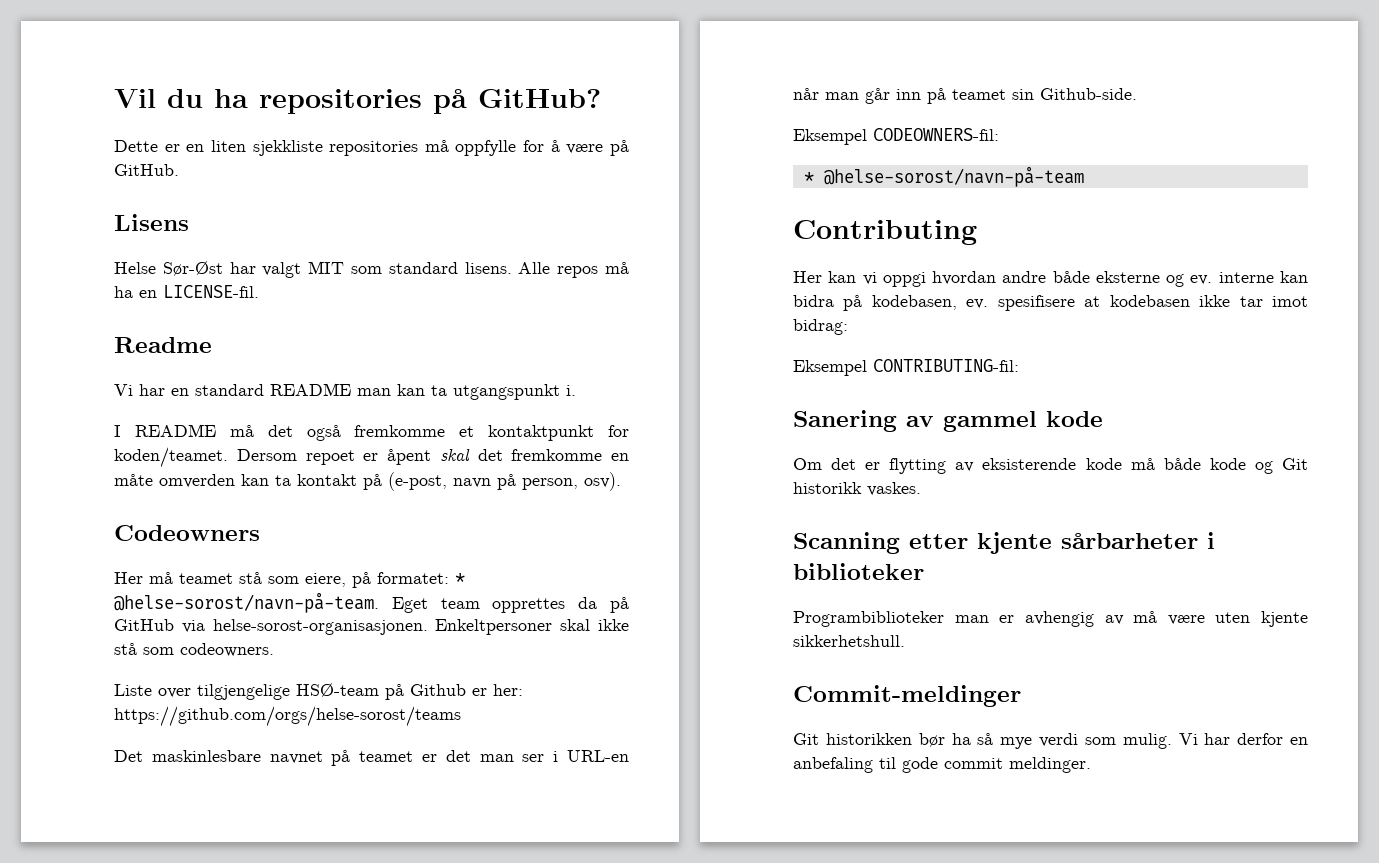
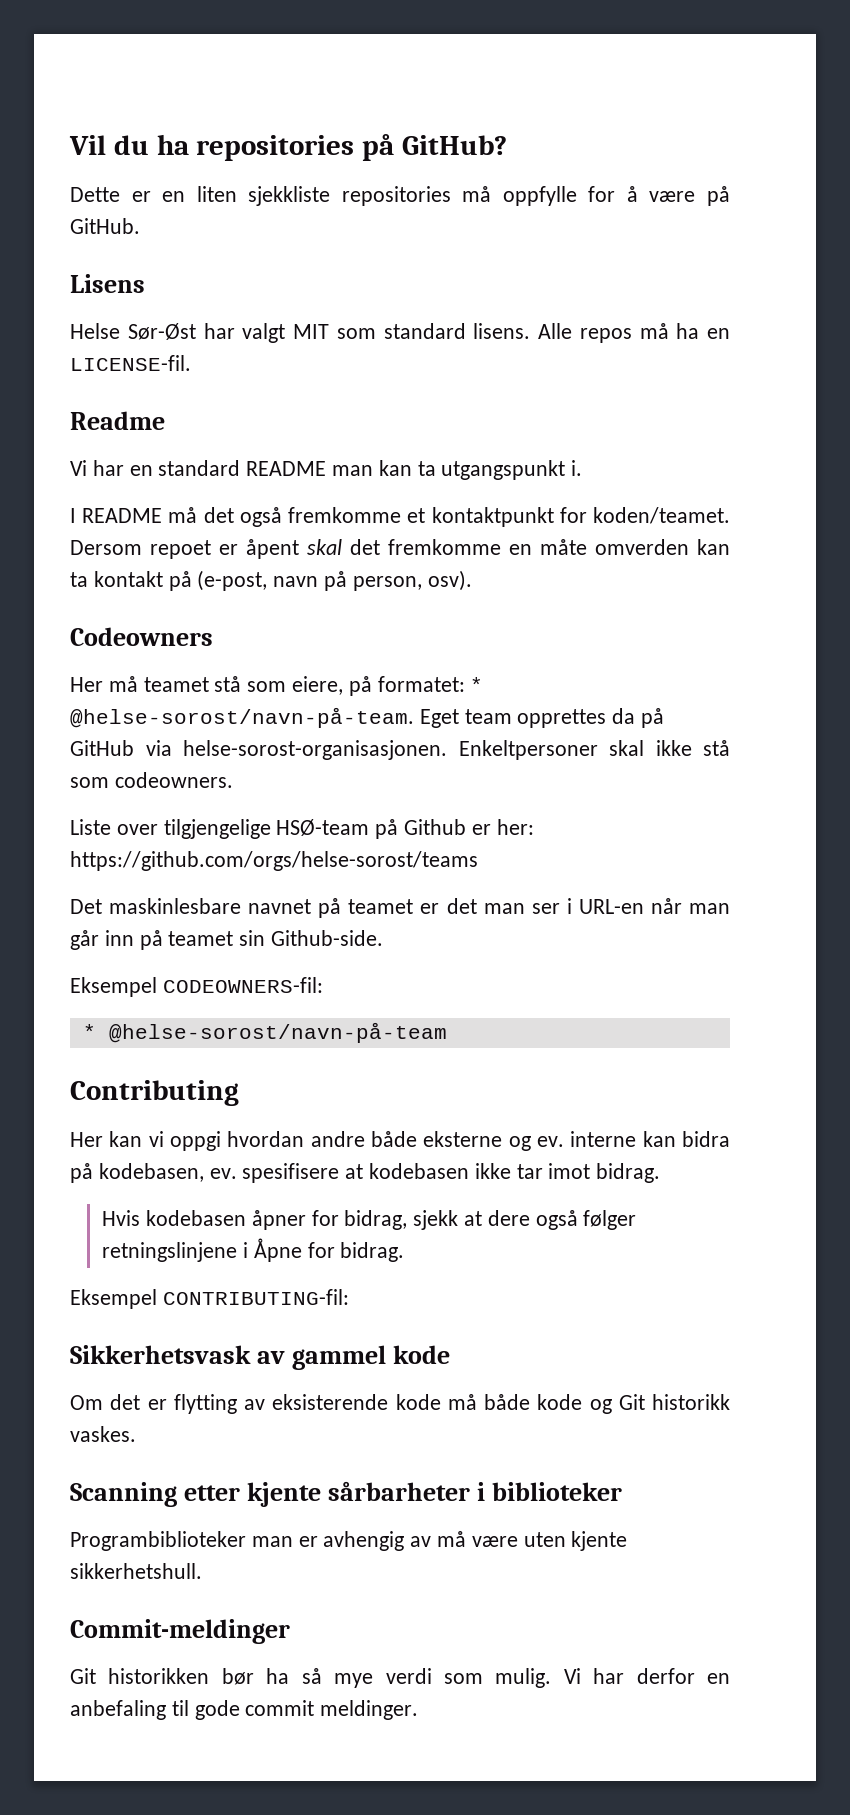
- Her kan vi oppgi hvordan andre både eksterne og ev. interne kan bidra på kodebasen, ev. spesifisere at kodebasen ikke tar imot bidrag:
+ Her kan vi oppgi hvordan andre både eksterne og ev. interne kan bidra på kodebasen, ev. spesifisere at kodebasen ikke tar imot bidrag.
+ Hvis kodebasen åpner for bidrag, sjekk at dere også følger retningslinjene i Åpne for bidrag.
- Sanering av gammel kode
+ Sikkerhetsvask av gammel kode

